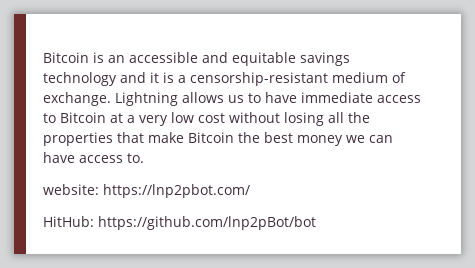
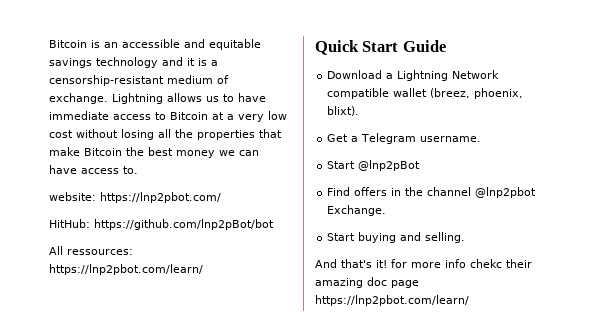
+ All ressources: https://lnp2pbot.com/learn/
+ Quick Start Guide
+ Download a Lightning Network compatible wallet (breez, phoenix, blixt).
+ Get a Telegram username.
+ Start @lnp2pBot
+ Find offers in the channel @lnp2pbot Exchange.
+ Start buying and selling.
+ And that's it! for more info chekc their amazing doc page https://lnp2pbot.com/learn/

